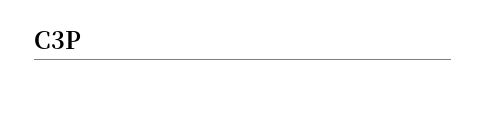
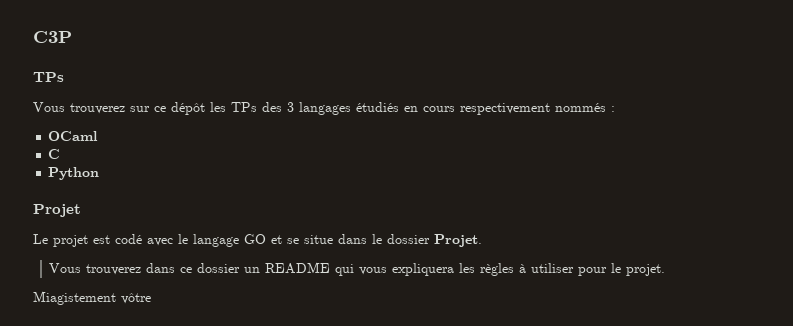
  C3P
+ TPs
+ Vous trouverez sur ce dépôt les TPs des 3 langages étudiés en cours respectivement nommés :
+ OCaml
+ C
+ Python
+ Projet
+ Le projet est codé avec le langage GO et se situe dans le dossier Projet.
+ Vous trouverez dans ce dossier un README qui vous expliquera les règles à utiliser pour le projet.
+ Miagistement vôtre

